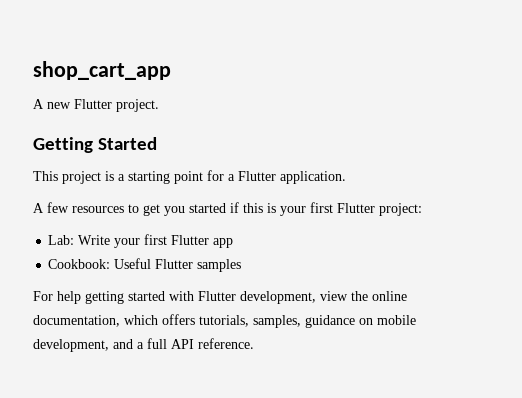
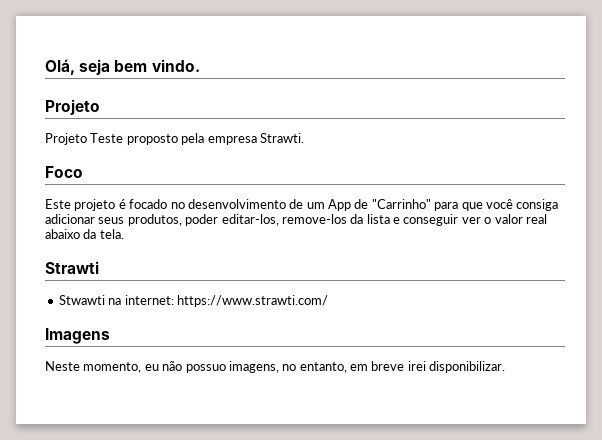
- shop_cart_app
- A new Flutter project.
- Getting Started
- This project is a starting point for a Flutter application.
- A few resources to get you started if this is your first Flutter project:
- Lab: Write your first Flutter app
- Cookbook: Useful Flutter samples
- For help getting started with Flutter development, view the online documentation, which offers tutorials, samples, guidance on mobile development, and a full API reference.
+ Olá, seja bem vindo.
+ Projeto
+ Projeto Teste proposto pela empresa Strawti.
+ Foco
+ Este projeto é focado no desenvolvimento de um App de "Carrinho" para que você consiga adicionar seus produtos, poder editar-los, remove-los da lista e conseguir ver o valor real abaixo da tela.
+ Strawti
+ Stwawti na internet: https://www.strawti.com/
+ Imagens
+ Neste momento, eu não possuo imagens, no entanto, em breve irei disponibilizar.

